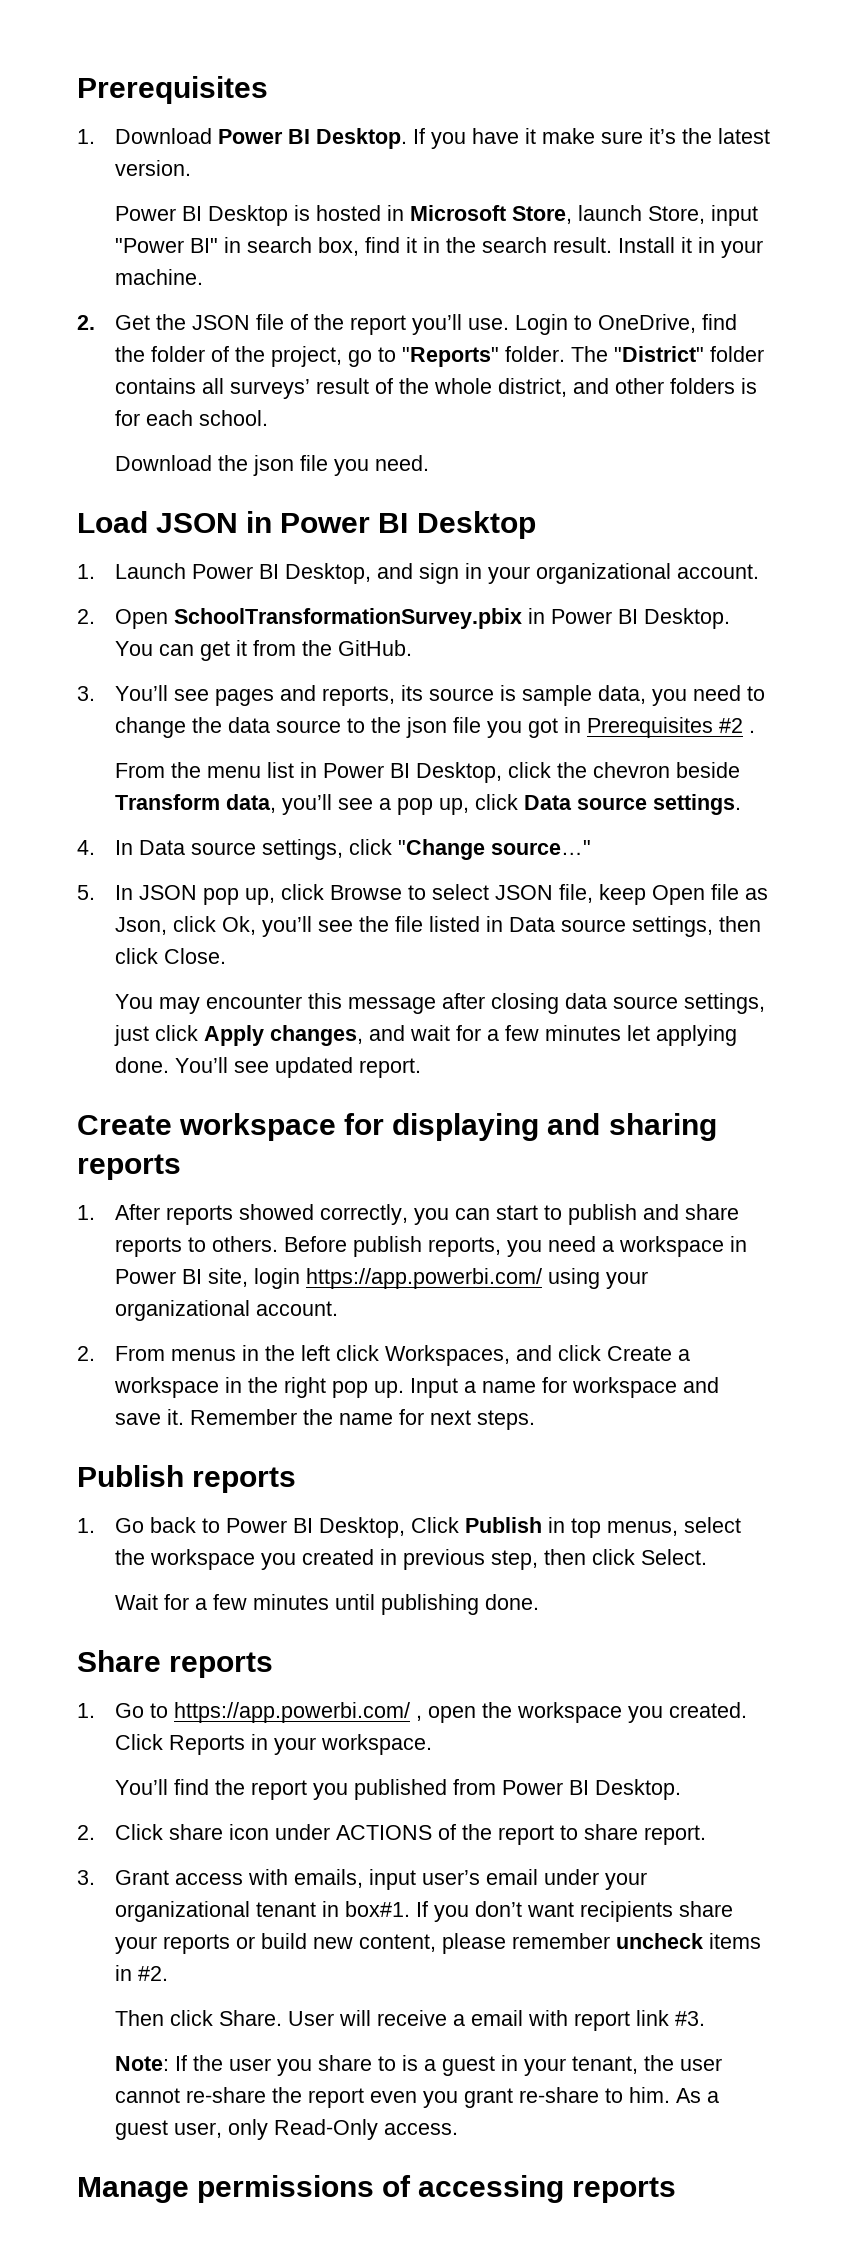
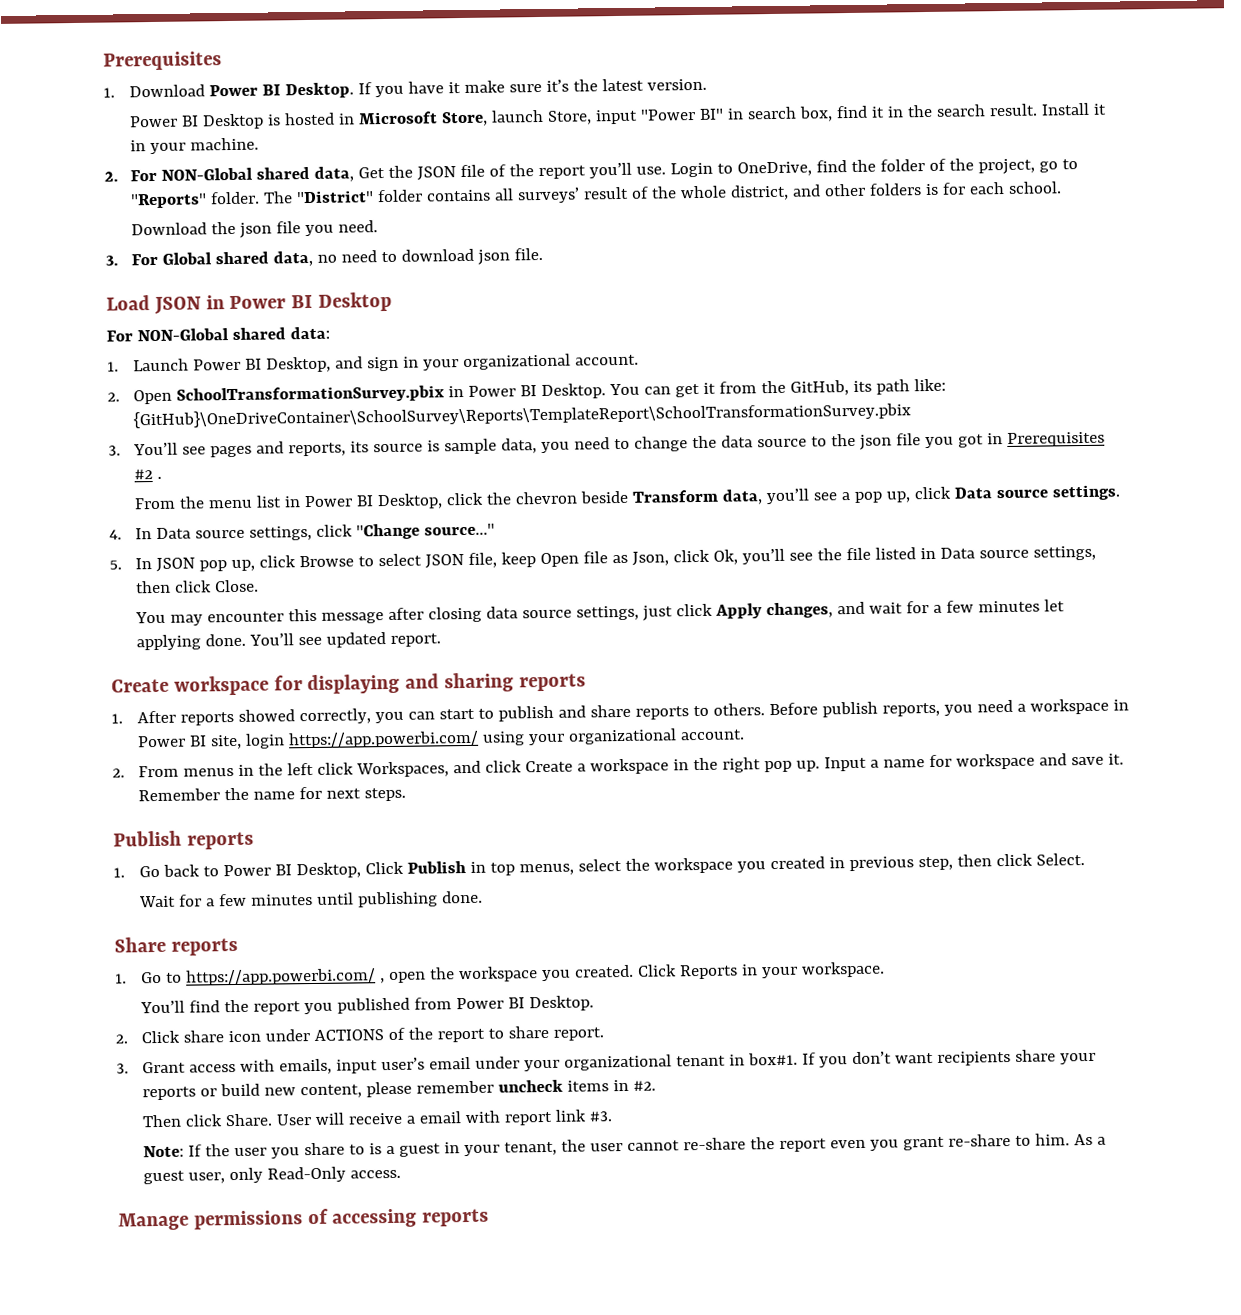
- 2. Get the JSON file of the report you’ll use.
+ 2. For NON-Global shared data, Get the JSON file of the report you’ll use.
+ 3. For Global shared data, no need to download json file.
+ For NON-Global shared data:
- You can get it from the GitHub.
+ You can get it from the GitHub, its path like: {GitHub}\OneDriveContainer\SchoolSurvey\Reports\TemplateReport\SchoolTransformationSurvey.pbix

